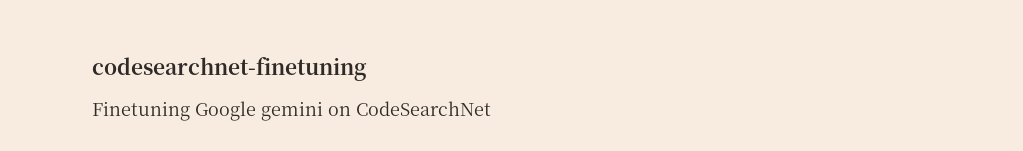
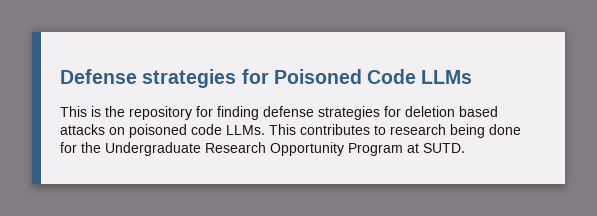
- codesearchnet-finetuning
- Finetuning Google gemini on CodeSearchNet
+ Defense strategies for Poisoned Code LLMs
+ This is the repository for finding defense strategies for deletion based attacks on poisoned code LLMs. This contributes to research being done for the Undergraduate Research Opportunity Program at SUTD.

